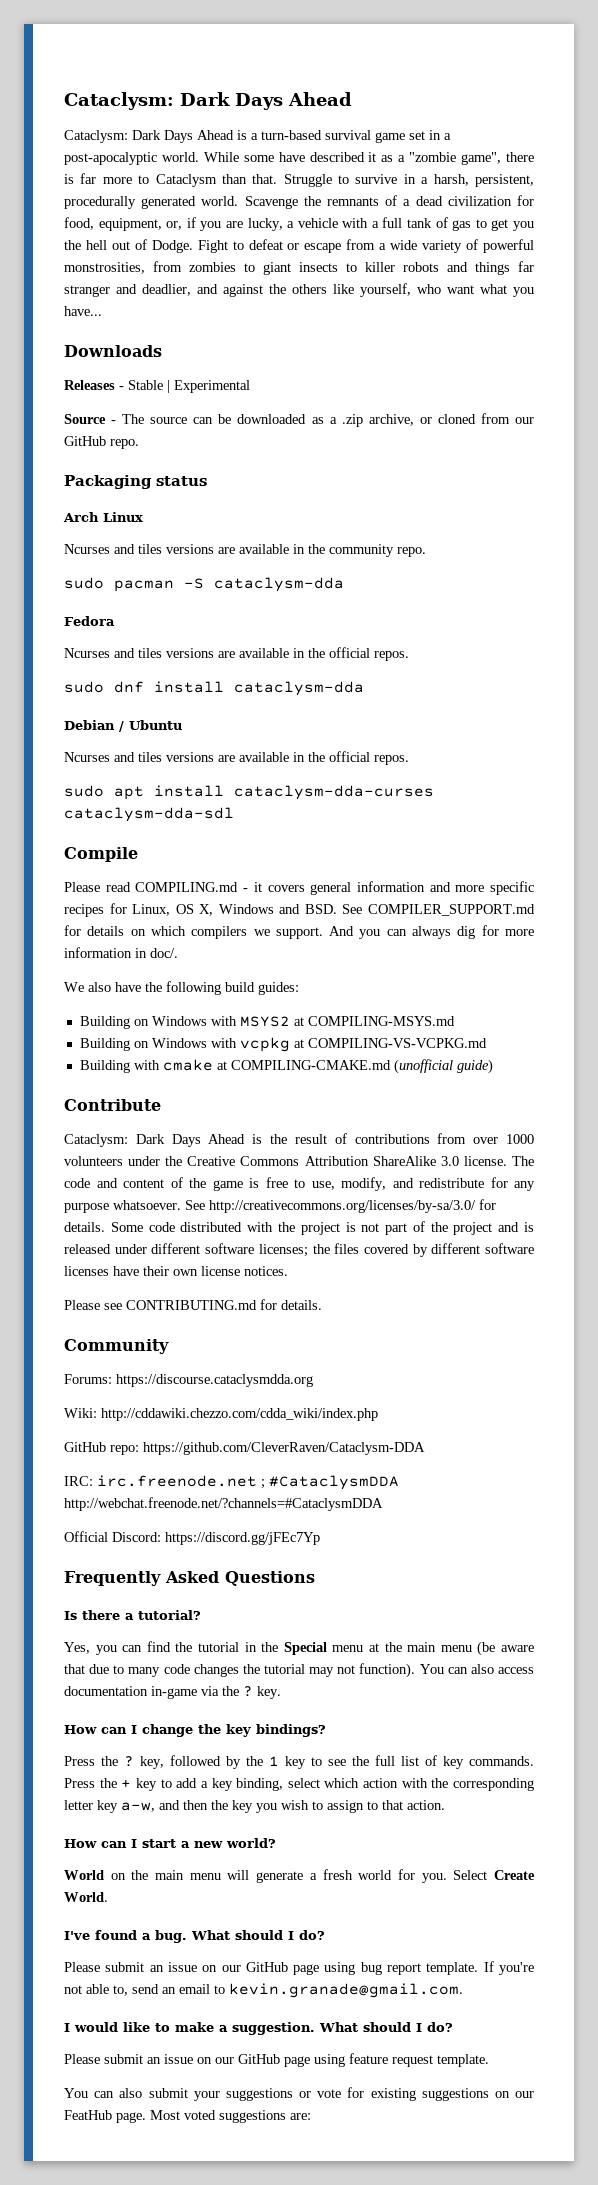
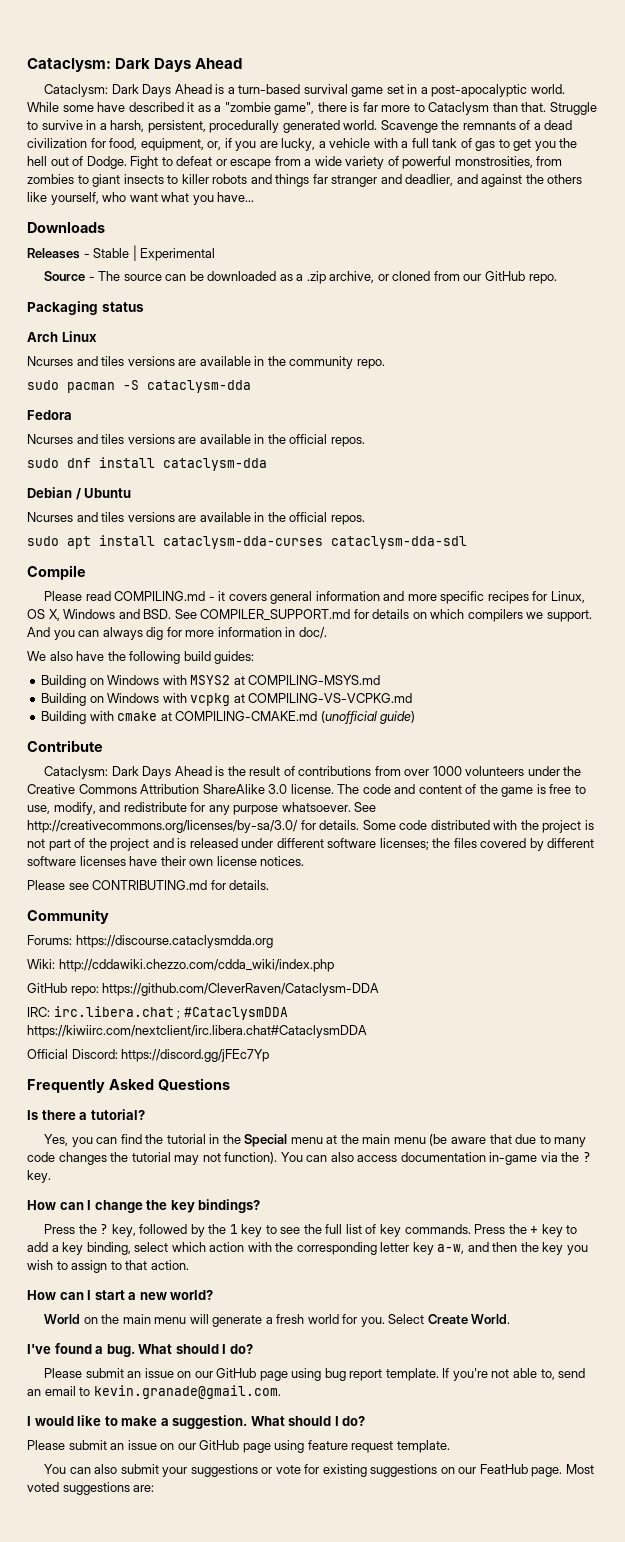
- IRC: irc.freenode.net ; #CataclysmDDA http://webchat.freenode.net/?channels=#CataclysmDDA
+ IRC: irc.libera.chat ; #CataclysmDDA https://kiwiirc.com/nextclient/irc.libera.chat#CataclysmDDA

